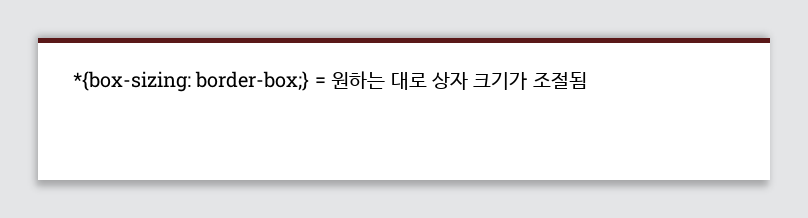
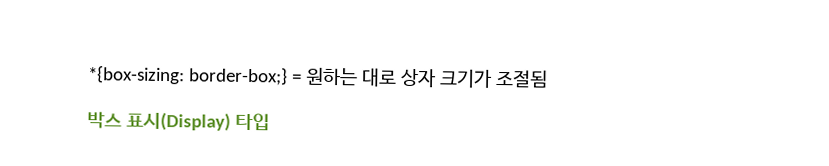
+ 박스 표시(Display) 타입

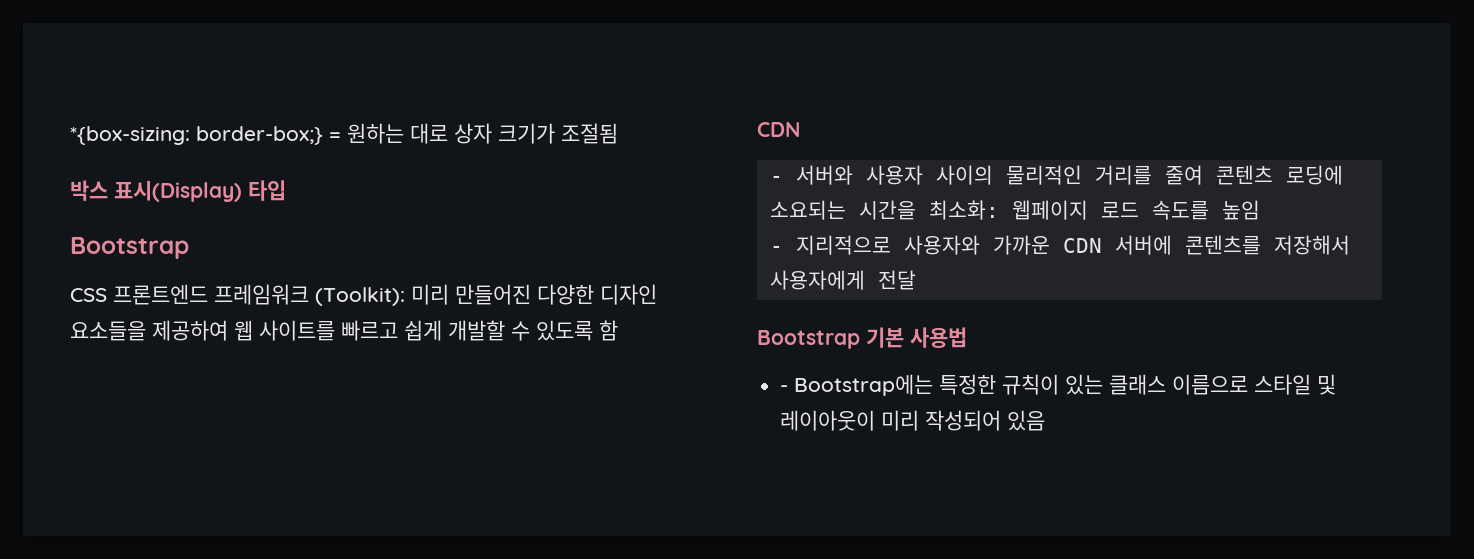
  박스 표시(Display) 타입
+ Bootstrap
+ CSS 프론트엔드 프레임워크 (Toolkit): 미리 만들어진 다양한 디자인 요소들을 제공하여 웹 사이트를 빠르고 쉽게 개발할 수 있도록 함
+ CDN
+ - 서버와 사용자 사이의 물리적인 거리를 줄여 콘텐츠 로딩에 소요되는 시간을 최소화: 웹페이지 로드 속도를 높임
+ - 지리적으로 사용자와 가까운 CDN 서버에 콘텐츠를 저장해서 사용자에게 전달
+ Bootstrap 기본 사용법
+ - Bootstrap에는 특정한 규칙이 있는 클래스 이름으로 스타일 및 레이아웃이 미리 작성되어 있음

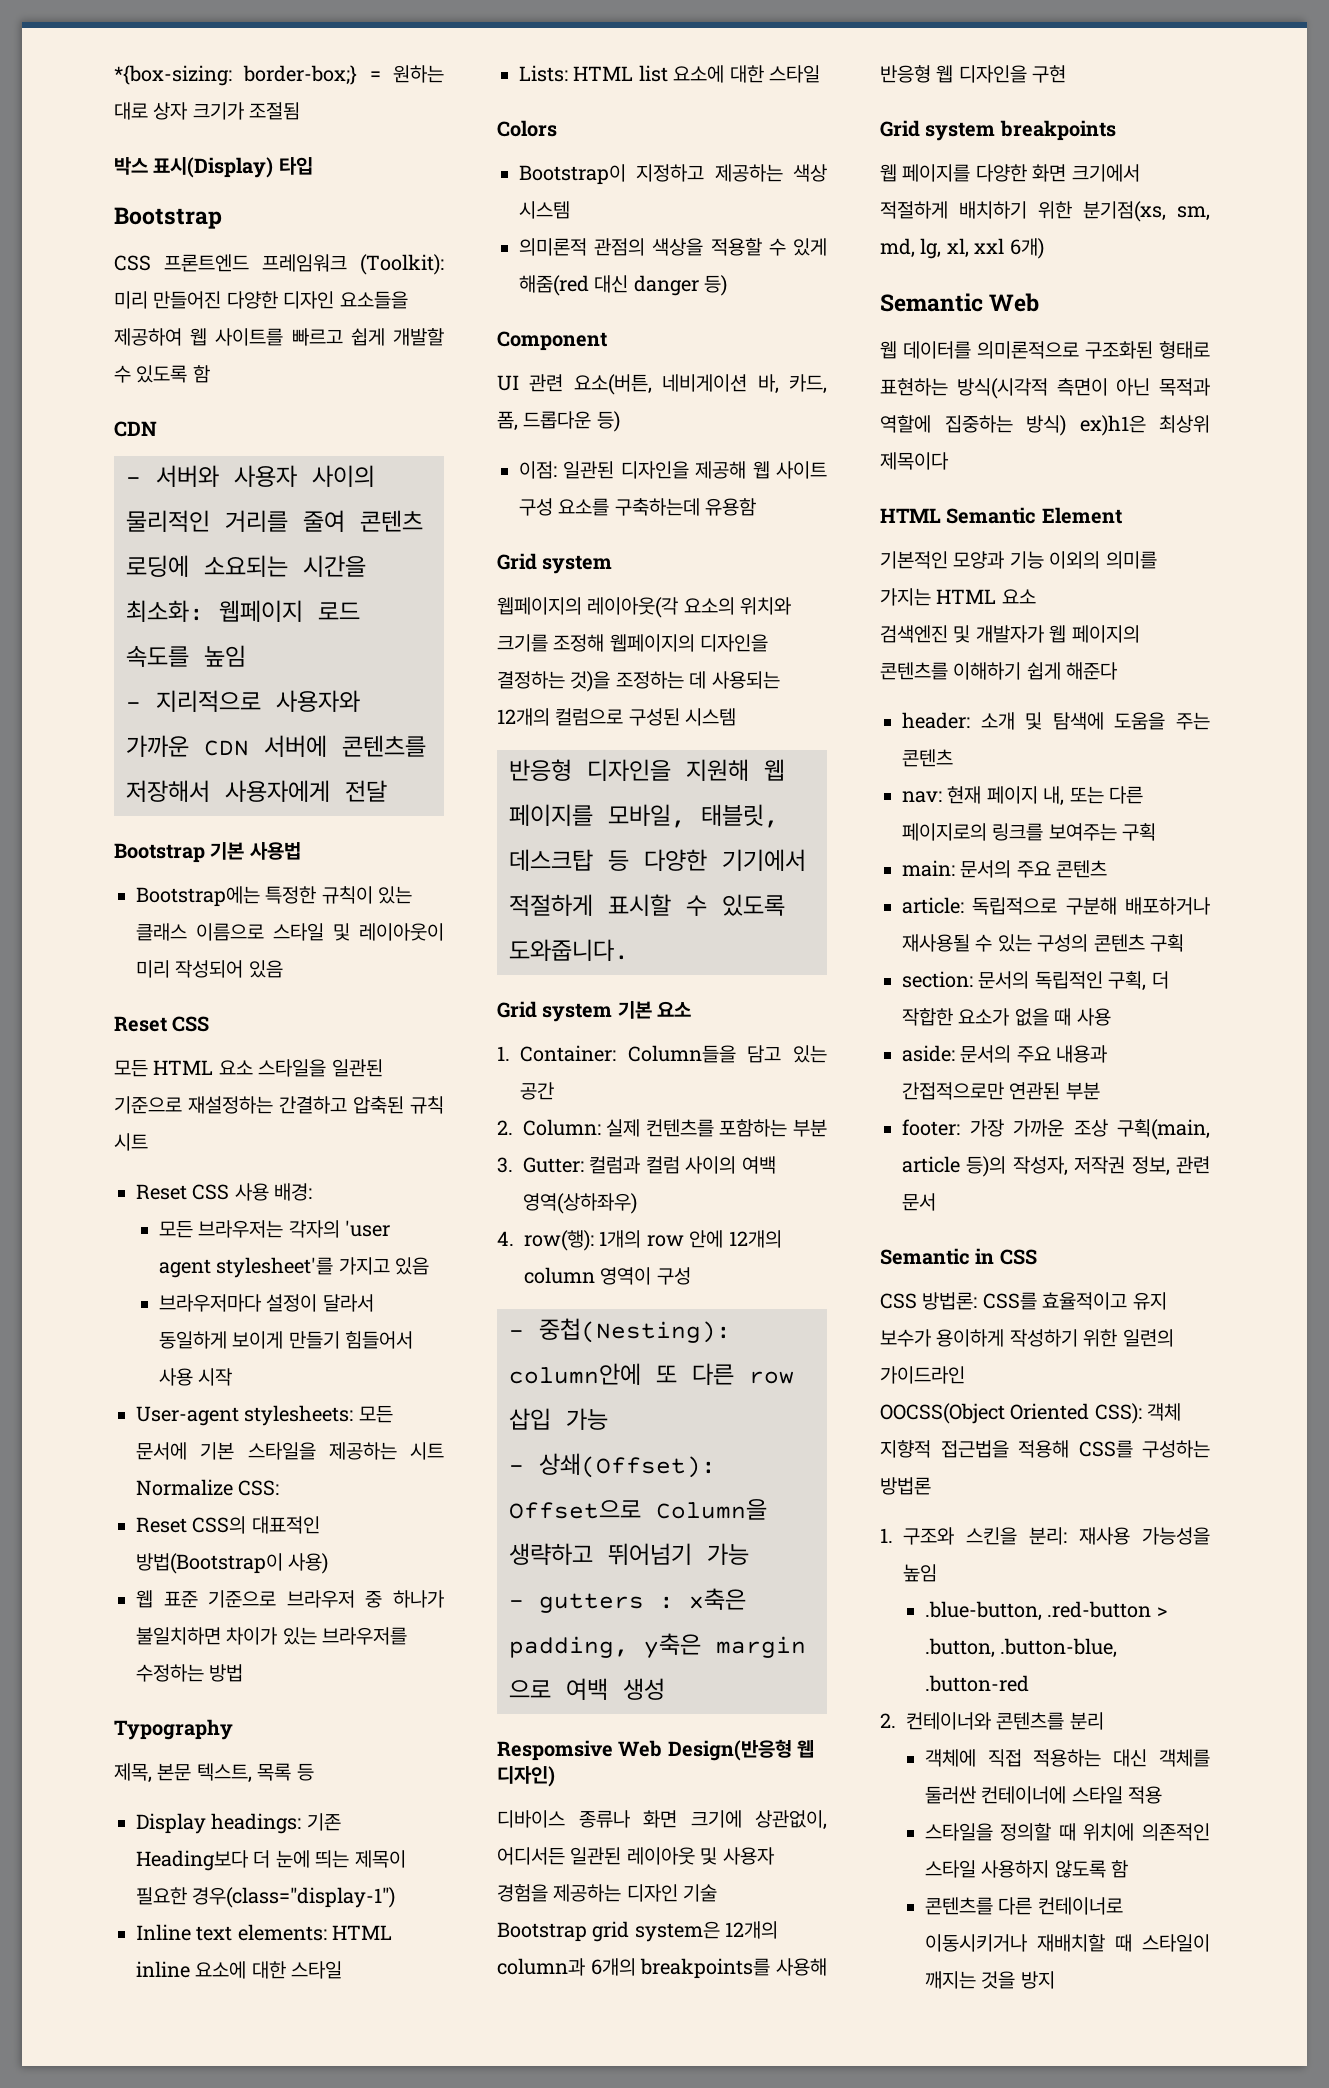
- - Bootstrap에는 특정한 규칙이 있는 클래스 이름으로 스타일 및 레이아웃이 미리 작성되어 있음
+ Bootstrap에는 특정한 규칙이 있는 클래스 이름으로 스타일 및 레이아웃이 미리 작성되어 있음
+ Reset CSS
+ 모든 HTML 요소 스타일을 일관된 기준으로 재설정하는 간결하고 압축된 규칙 시트
+ Reset CSS 사용 배경:
+ 모든 브라우저는 각자의 'user agent stylesheet'를 가지고 있음
+ 브라우저마다 설정이 달라서 동일하게 보이게 만들기 힘들어서 사용 시작
+ User-agent stylesheets: 모든 문서에 기본 스타일을 제공하는 시트 Normalize CSS:
+ Reset CSS의 대표적인 방법(Bootstrap이 사용)
+ 웹 표준 기준으로 브라우저 중 하나가 불일치하면 차이가 있는 브라우저를 수정하는 방법
+ Typography
+ 제목, 본문 텍스트, 목록 등
+ Display headings: 기존 Heading보다 더 눈에 띄는 제목이 필요한 경우(class="display-1")
+ Inline text elements: HTML inline 요소에 대한 스타일
+ Lists: HTML list 요소에 대한 스타일
+ Colors
+ Bootstrap이 지정하고 제공하는 색상 시스템
+ 의미론적 관점의 색상을 적용할 수 있게 해줌(red 대신 danger 등)
+ Component
+ UI 관련 요소(버튼, 네비게이션 바, 카드, 폼, 드롭다운 등)
+ 이점: 일관된 디자인을 제공해 웹 사이트 구성 요소를 구축하는데 유용함
+ Grid system
+ 웹페이지의 레이아웃(각 요소의 위치와 크기를 조정해 웹페이지의 디자인을 결정하는 것)을 조정하는 데 사용되는 12개의 컬럼으로 구성된 시스템
+ 반응형 디자인을 지원해 웹 페이지를 모바일, 태블릿, 데스크탑 등 다양한 기기에서 적절하게 표시할 수 있도록 도와줍니다.
+ Grid system 기본 요소
+ 1. Container: Column들을 담고 있는 공간
+ 2. Column: 실제 컨텐츠를 포함하는 부분
+ 3. Gutter: 컬럼과 컬럼 사이의 여백 영역(상하좌우)
+ 4. row(행): 1개의 row 안에 12개의 column 영역이 구성
+ - 중첩(Nesting): column안에 또 다른 row 삽입 가능
+ - 상쇄(Offset): Offset으로 Column을 생략하고 뛰어넘기 가능
+ - gutters : x축은 padding, y축은 margin 으로 여백 생성
+ Respomsive Web Design(반응형 웹 디자인)
+ 디바이스 종류나 화면 크기에 상관없이, 어디서든 일관된 레이아웃 및 사용자 경험을 제공하는 디자인 기술
+ Bootstrap grid system은 12개의 column과 6개의 breakpoints를 사용해 반응형 웹 디자인을 구현
+ Grid system breakpoints
+ 웹 페이지를 다양한 화면 크기에서 적절하게 배치하기 위한 분기점(xs, sm, md, lg, xl, xxl 6개)
+ Semantic Web
+ 웹 데이터를 의미론적으로 구조화된 형태로 표현하는 방식(시각적 측면이 아닌 목적과 역할에 집중하는 방식) ex)h1은 최상위 제목이다
+ HTML Semantic Element
+ 기본적인 모양과 기능 이외의 의미를 가지는 HTML 요소
+ 검색엔진 및 개발자가 웹 페이지의 콘텐츠를 이해하기 쉽게 해준다
+ header: 소개 및 탐색에 도움을 주는 콘텐츠
+ nav: 현재 페이지 내, 또는 다른 페이지로의 링크를 보여주는 구획
+ main: 문서의 주요 콘텐츠
+ article: 독립적으로 구분해 배포하거나 재사용될 수 있는 구성의 콘텐츠 구획
+ section: 문서의 독립적인 구획, 더 작합한 요소가 없을 때 사용
+ aside: 문서의 주요 내용과 간접적으로만 연관된 부분
+ footer: 가장 가까운 조상 구획(main, article 등)의 작성자, 저작권 정보, 관련 문서
+ Semantic in CSS
+ CSS 방법론: CSS를 효율적이고 유지 보수가 용이하게 작성하기 위한 일련의 가이드라인
+ OOCSS(Object Oriented CSS): 객체 지향적 접근법을 적용해 CSS를 구성하는 방법론
+ 1. 구조와 스킨을 분리: 재사용 가능성을 높임
+ .blue-button, .red-button > .button, .button-blue, .button-red
+ 2. 컨테이너와 콘텐츠를 분리
+ 객체에 직접 적용하는 대신 객체를 둘러싼 컨테이너에 스타일 적용
+ 스타일을 정의할 때 위치에 의존적인 스타일 사용하지 않도록 함
+ 콘텐츠를 다른 컨테이너로 이동시키거나 재배치할 때 스타일이 깨지는 것을 방지

